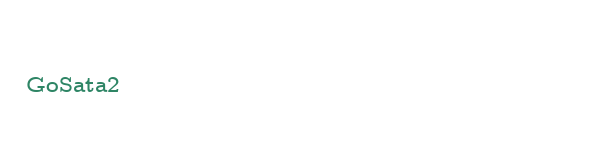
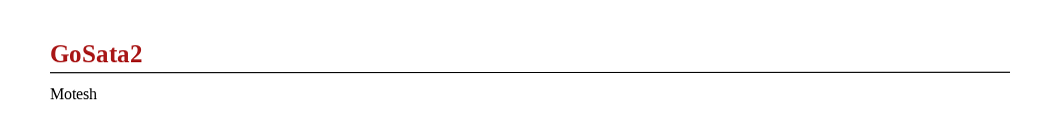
+ Motesh

